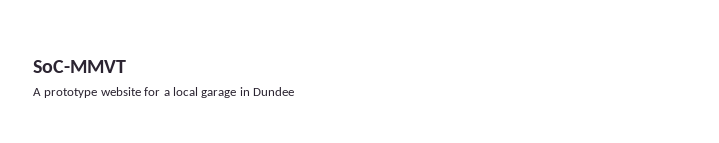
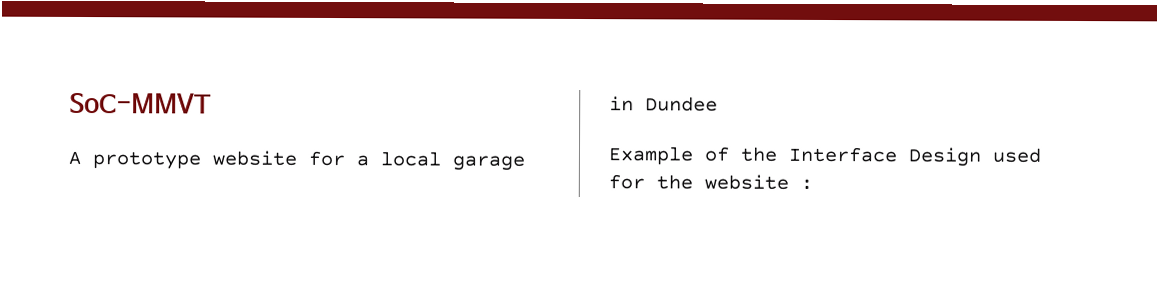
+ Example of the Interface Design used for the website :

